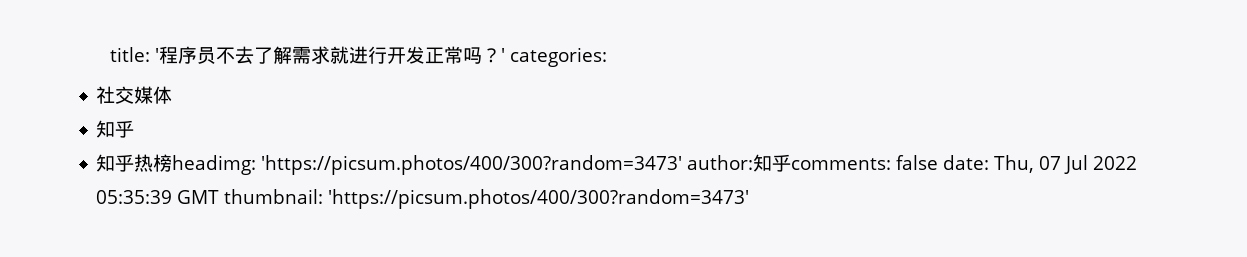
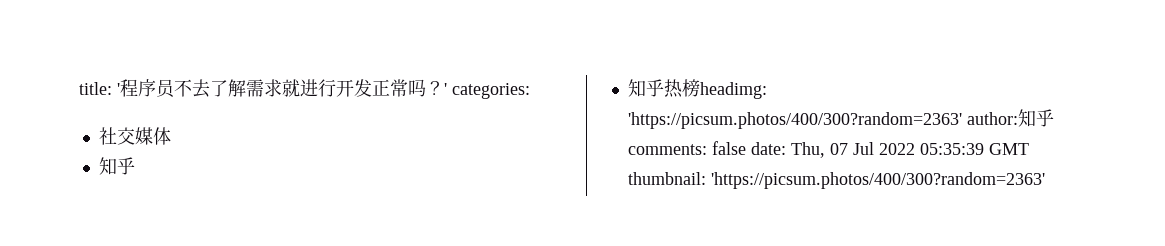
- 知乎热榜headimg: 'https://picsum.photos/400/300?random=3473' author:知乎comments: false date: Thu, 07 Jul 2022 05:35:39 GMT thumbnail: 'https://picsum.photos/400/300?random=3473'
+ 知乎热榜headimg: 'https://picsum.photos/400/300?random=2363' author:知乎comments: false date: Thu, 07 Jul 2022 05:35:39 GMT thumbnail: 'https://picsum.photos/400/300?random=2363'

